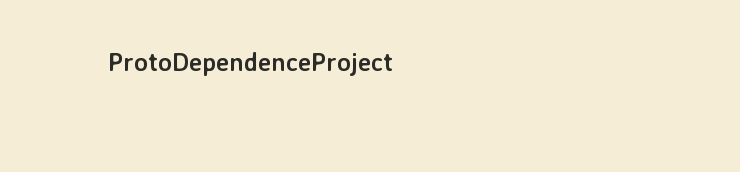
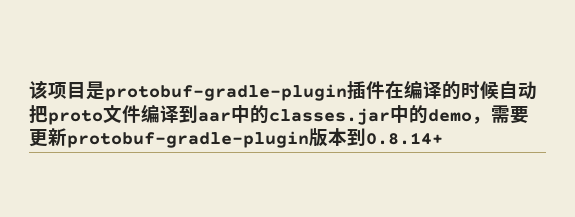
- ProtoDependenceProject
+ 该项目是protobuf-gradle-plugin插件在编译的时候自动把proto文件编译到aar中的classes.jar中的demo，需要更新protobuf-gradle-plugin版本到0.8.14+

